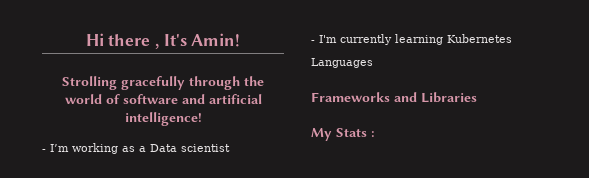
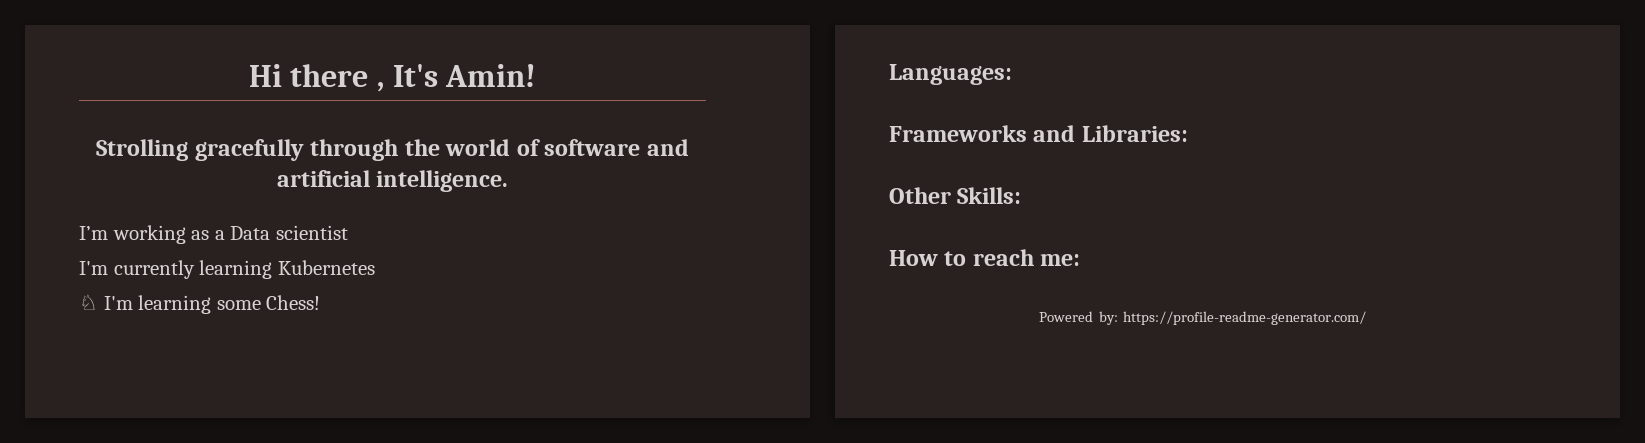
- Strolling gracefully through the world of software and artificial intelligence!
- - I’m working as a Data scientist
+ Strolling gracefully through the world of software and artificial intelligence.
+ I’m working as a Data scientist
- - I'm currently learning Kubernetes
+ I'm currently learning Kubernetes
- Languages
- Frameworks and Libraries
- My Stats :
+ ♘ I'm learning some Chess!
+ Languages:
+ Frameworks and Libraries:
+ Other Skills:
+ How to reach me:
+ Powered by: https://profile-readme-generator.com/

